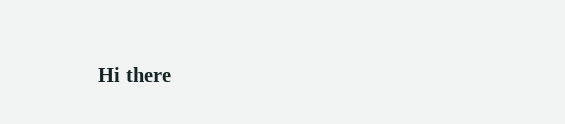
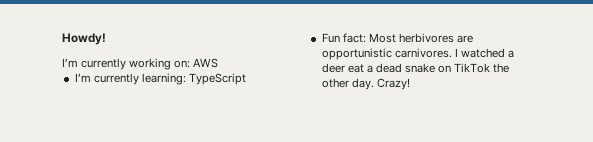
- Hi there
+ Howdy!
+ I’m currently working on: AWS
+ I’m currently learning: TypeScript
+ Fun fact: Most herbivores are opportunistic carnivores. I watched a deer eat a dead snake on TikTok the other day. Crazy!

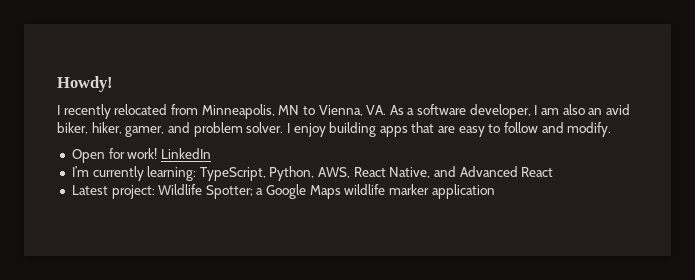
- I’m currently working on: AWS
- I’m currently learning: TypeScript
- Fun fact: Most herbivores are opportunistic carnivores. I watched a deer eat a dead snake on TikTok the other day. Crazy!
+ I recently relocated from Minneapolis, MN to Vienna, VA. As a software developer, I am also an avid biker, hiker, gamer, and problem solver. I enjoy building apps that are easy to follow and modify.
+ Open for work! LinkedIn
+ I’m currently learning: TypeScript, Python, AWS, React Native, and Advanced React
+ Latest project: Wildlife Spotter; a Google Maps wildlife marker application

